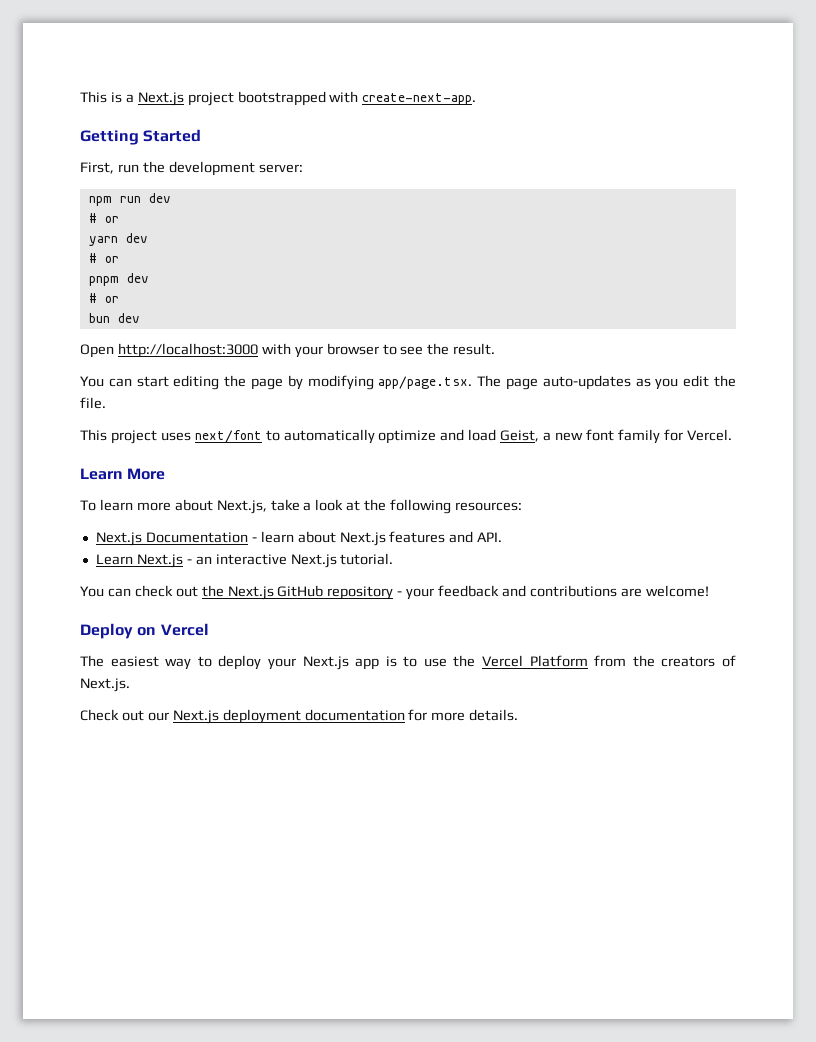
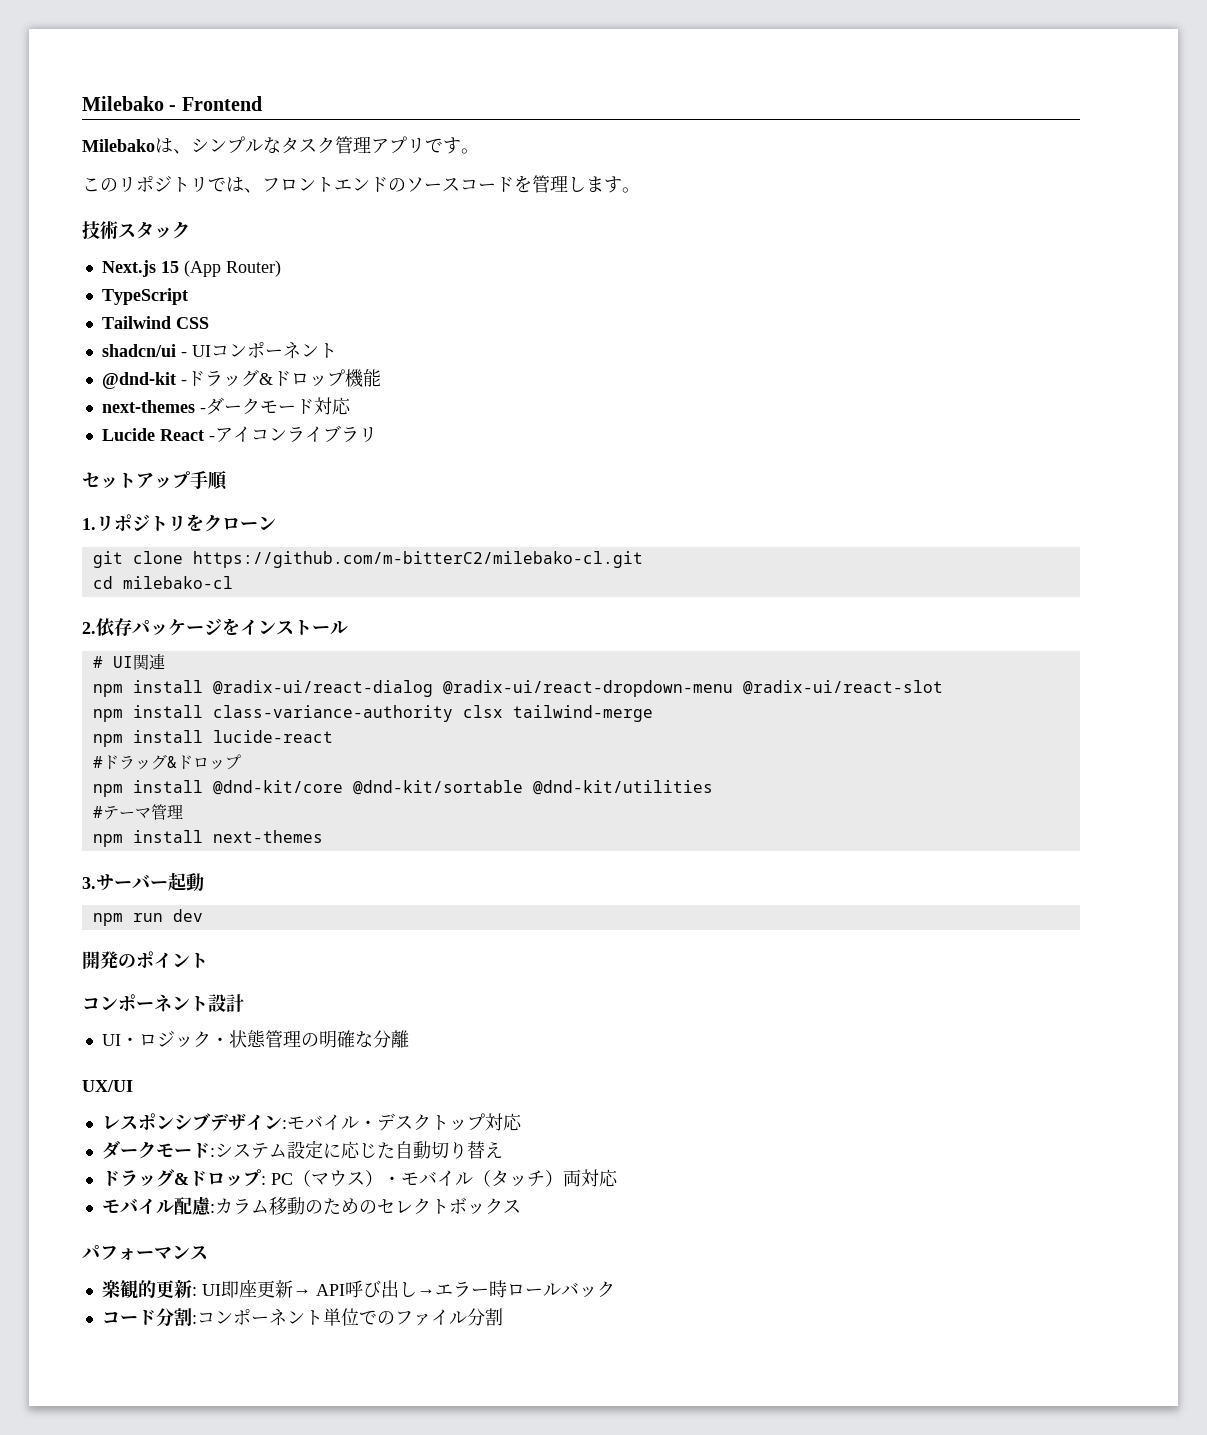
- This is a Next.js project bootstrapped with create-next-app.
- Getting Started
- First, run the development server:
+ Milebako - Frontend
+ Milebakoは、シンプルなタスク管理アプリです。
+ このリポジトリでは、フロントエンドのソースコードを管理します。
+ 技術スタック
+ Next.js 15 (App Router)
+ TypeScript
+ Tailwind CSS
+ shadcn/ui - UIコンポーネント
+ @dnd-kit -ドラッグ&ドロップ機能
+ next-themes -ダークモード対応
+ Lucide React -アイコンライブラリ
+ セットアップ手順
+ 1.リポジトリをクローン
+ git clone https://github.com/m-bitterC2/milebako-cl.git
+ cd milebako-cl
+ 2.依存パッケージをインストール
+ # UI関連
+ npm install @radix-ui/react-dialog @radix-ui/react-dropdown-menu @radix-ui/react-slot
+ npm install class-variance-authority clsx tailwind-merge
+ npm install lucide-react
+ #ドラッグ&ドロップ
+ npm install @dnd-kit/core @dnd-kit/sortable @dnd-kit/utilities
+ #テーマ管理
+ npm install next-themes
+ 3.サーバー起動
  npm run dev
- # or
- yarn dev
- # or
- pnpm dev
- # or
- bun dev
- Open http://localhost:3000 with your browser to see the result.
- You can start editing the page by modifying app/page.tsx. The page auto-updates as you edit the file.
- This project uses next/font to automatically optimize and load Geist, a new font family for Vercel.
- Learn More
- To learn more about Next.js, take a look at the following resources:
- Next.js Documentation - learn about Next.js features and API.
- Learn Next.js - an interactive Next.js tutorial.
- You can check out the Next.js GitHub repository - your feedback and contributions are welcome!
- Deploy on Vercel
- The easiest way to deploy your Next.js app is to use the Vercel Platform from the creators of Next.js.
- Check out our Next.js deployment documentation for more details.
+ 開発のポイント
+ コンポーネント設計
+ UI・ロジック・状態管理の明確な分離
+ UX/UI
+ レスポンシブデザイン:モバイル・デスクトップ対応
+ ダークモード:システム設定に応じた自動切り替え
+ ドラッグ&ドロップ: PC（マウス）・モバイル（タッチ）両対応
+ モバイル配慮:カラム移動のためのセレクトボックス
+ パフォーマンス
+ 楽観的更新: UI即座更新→ API呼び出し→エラー時ロールバック
+ コード分割:コンポーネント単位でのファイル分割

